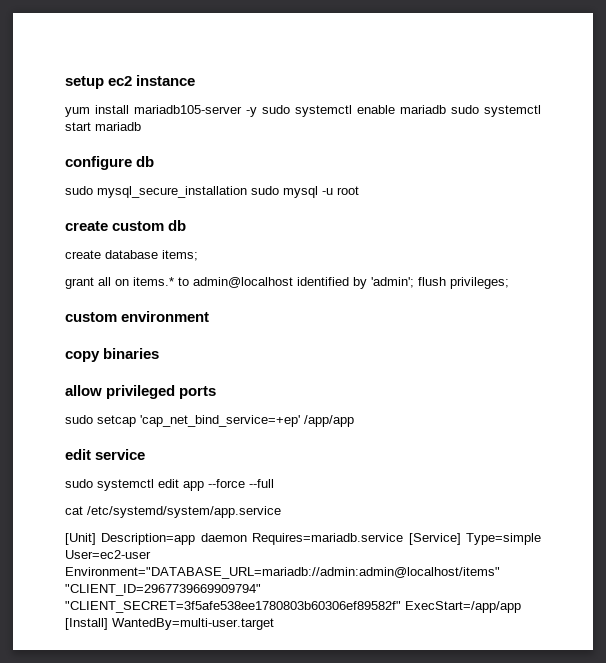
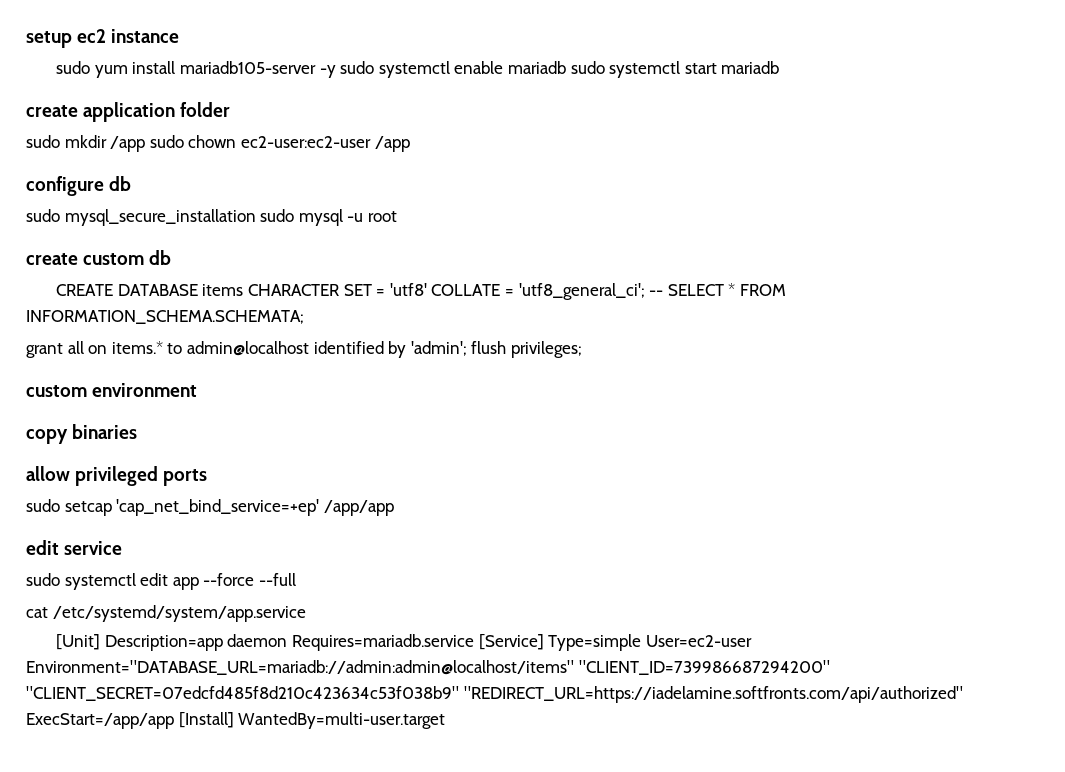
- yum install mariadb105-server -y sudo systemctl enable mariadb sudo systemctl start mariadb
+ sudo yum install mariadb105-server -y sudo systemctl enable mariadb sudo systemctl start mariadb
+ create application folder
+ sudo mkdir /app sudo chown ec2-user:ec2-user /app
- create database items;
+ CREATE DATABASE items CHARACTER SET = 'utf8' COLLATE = 'utf8_general_ci'; -- SELECT * FROM INFORMATION_SCHEMA.SCHEMATA;
- [Unit] Description=app daemon Requires=mariadb.service [Service] Type=simple User=ec2-user Environment="DATABASE_URL=mariadb://admin:admin@localhost/items" "CLIENT_ID=2967739669909794" "CLIENT_SECRET=3f5afe538ee1780803b60306ef89582f" ExecStart=/app/app [Install] WantedBy=multi-user.target
+ [Unit] Description=app daemon Requires=mariadb.service [Service] Type=simple User=ec2-user Environment="DATABASE_URL=mariadb://admin:admin@localhost/items" "CLIENT_ID=739986687294200" "CLIENT_SECRET=07edcfd485f8d210c423634c53f038b9" "REDIRECT_URL=https://iadelamine.softfronts.com/api/authorized" ExecStart=/app/app [Install] WantedBy=multi-user.target

